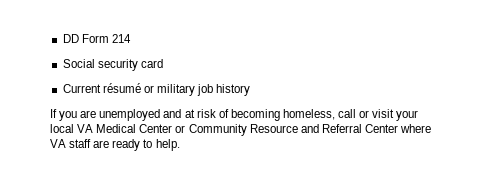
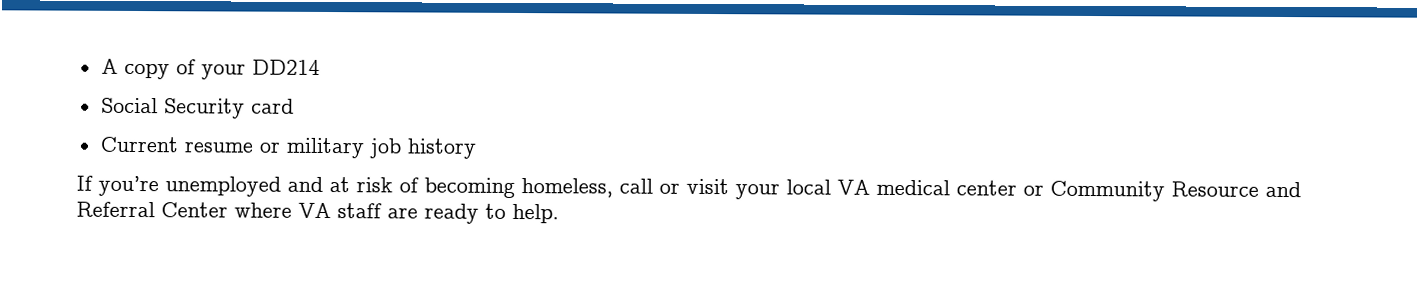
- DD Form 214
+ A copy of your DD214
- Social security card
+ Social Security card
- Current résumé or military job history
+ Current resume or military job history
- If you are unemployed and at risk of becoming homeless, call or visit your local VA Medical Center or Community Resource and Referral Center where VA staff are ready to help.
+ If you’re unemployed and at risk of becoming homeless, call or visit your local VA medical center or Community Resource and Referral Center where VA staff are ready to help.

